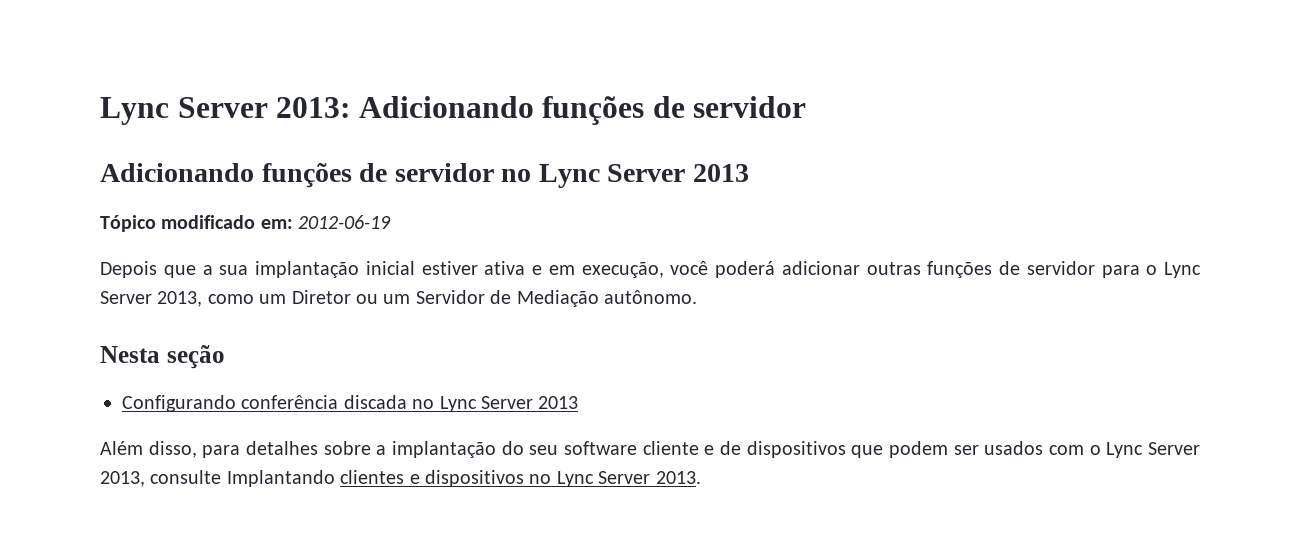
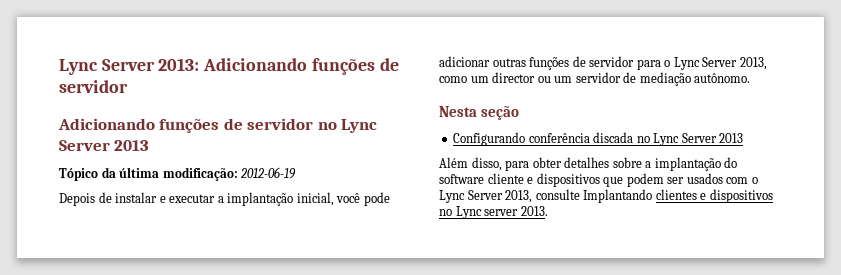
- Tópico modificado em: 2012-06-19
+ Tópico da última modificação: 2012-06-19
- Depois que a sua implantação inicial estiver ativa e em execução, você poderá adicionar outras funções de servidor para o Lync Server 2013, como um Diretor ou um Servidor de Mediação autônomo.
+ Depois de instalar e executar a implantação inicial, você pode adicionar outras funções de servidor para o Lync Server 2013, como um director ou um servidor de mediação autônomo.
- Além disso, para detalhes sobre a implantação do seu software cliente e de dispositivos que podem ser usados com o Lync Server 2013, consulte Implantando clientes e dispositivos no Lync Server 2013.
+ Além disso, para obter detalhes sobre a implantação do software cliente e dispositivos que podem ser usados com o Lync Server 2013, consulte Implantando clientes e dispositivos no Lync server 2013.

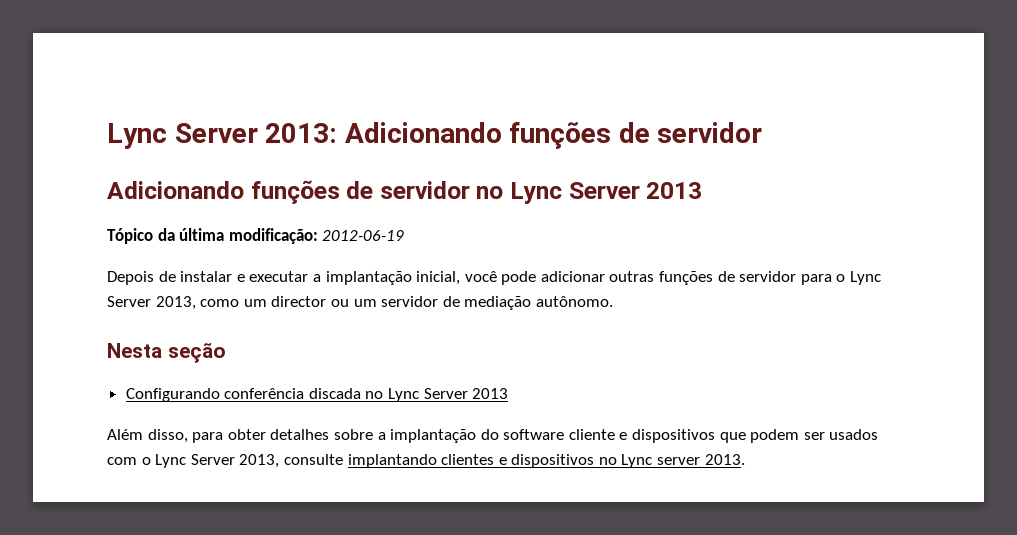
- Além disso, para obter detalhes sobre a implantação do software cliente e dispositivos que podem ser usados com o Lync Server 2013, consulte Implantando clientes e dispositivos no Lync server 2013.
+ Além disso, para obter detalhes sobre a implantação do software cliente e dispositivos que podem ser usados com o Lync Server 2013, consulte implantando clientes e dispositivos no Lync server 2013.

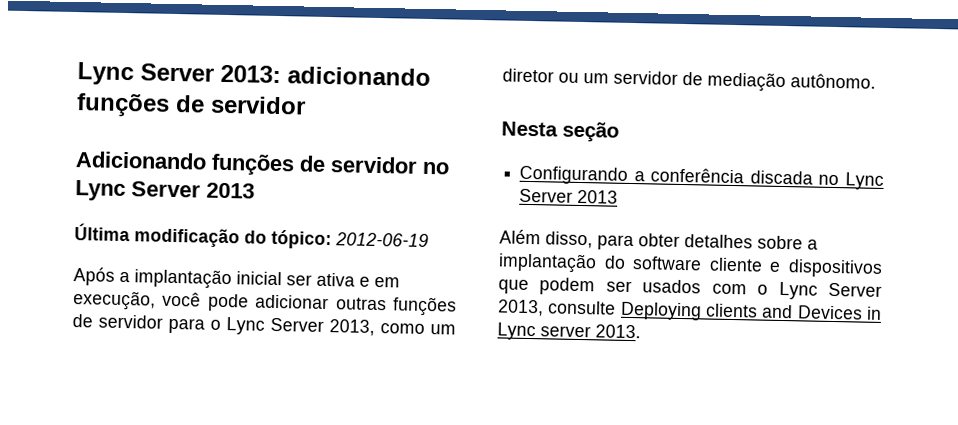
- Lync Server 2013: Adicionando funções de servidor
+ Lync Server 2013: adicionando funções de servidor
- Tópico da última modificação: 2012-06-19
- Depois de instalar e executar a implantação inicial, você pode adicionar outras funções de servidor para o Lync Server 2013, como um director ou um servidor de mediação autônomo.
+ Última modificação do tópico: 2012-06-19
+ Após a implantação inicial ser ativa e em execução, você pode adicionar outras funções de servidor para o Lync Server 2013, como um diretor ou um servidor de mediação autônomo.
- Configurando conferência discada no Lync Server 2013
+ Configurando a conferência discada no Lync Server 2013
- Além disso, para obter detalhes sobre a implantação do software cliente e dispositivos que podem ser usados com o Lync Server 2013, consulte implantando clientes e dispositivos no Lync server 2013.
+ Além disso, para obter detalhes sobre a implantação do software cliente e dispositivos que podem ser usados com o Lync Server 2013, consulte Deploying clients and Devices in Lync server 2013.

